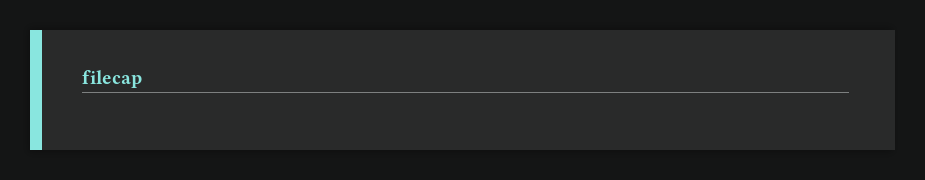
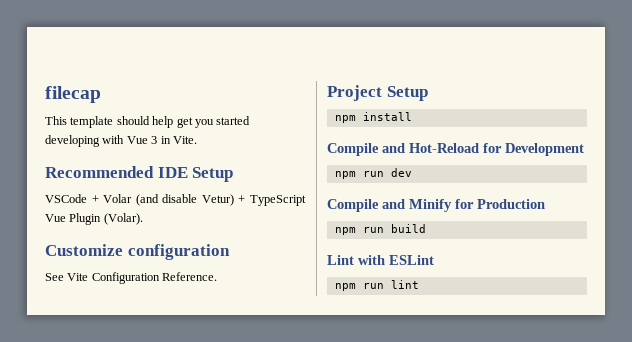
+ This template should help get you started developing with Vue 3 in Vite.
+ Recommended IDE Setup
+ VSCode + Volar (and disable Vetur) + TypeScript Vue Plugin (Volar).
+ Customize configuration
+ See Vite Configuration Reference.
+ Project Setup
+ npm install
+ Compile and Hot-Reload for Development
+ npm run dev
+ Compile and Minify for Production
+ npm run build
+ Lint with ESLint
+ npm run lint

